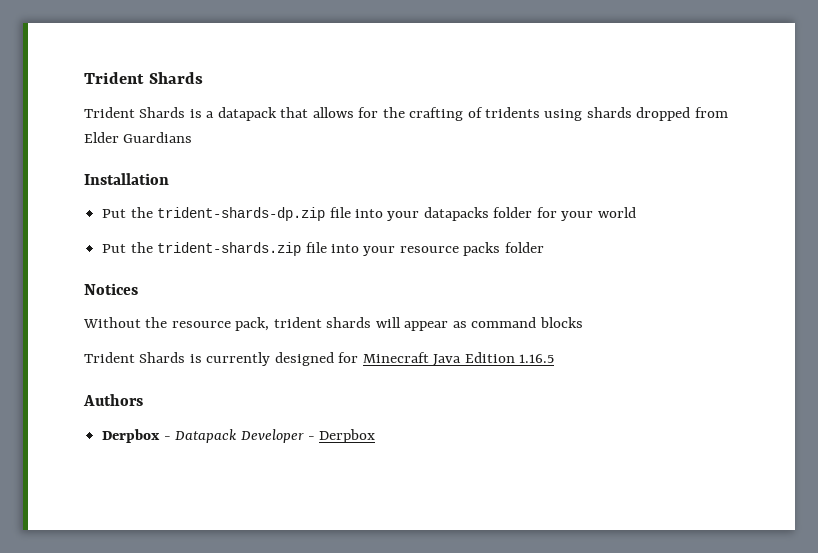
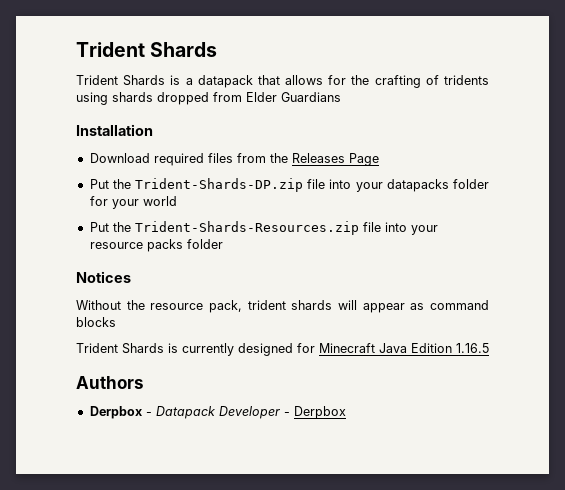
- Put the trident-shards-dp.zip file into your datapacks folder for your world
+ Download required files from the Releases Page
+ Put the Trident-Shards-DP.zip file into your datapacks folder for your world
- Put the trident-shards.zip file into your resource packs folder
+ Put the Trident-Shards-Resources.zip file into your resource packs folder

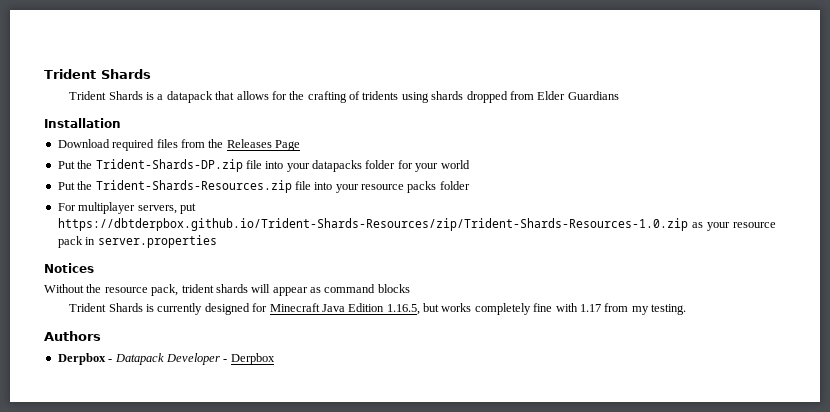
+ For multiplayer servers, put https://dbtderpbox.github.io/Trident-Shards-Resources/zip/Trident-Shards-Resources-1.0.zip as your resource pack in server.properties
- Trident Shards is currently designed for Minecraft Java Edition 1.16.5
+ Trident Shards is currently designed for Minecraft Java Edition 1.16.5, but works completely fine with 1.17 from my testing.

